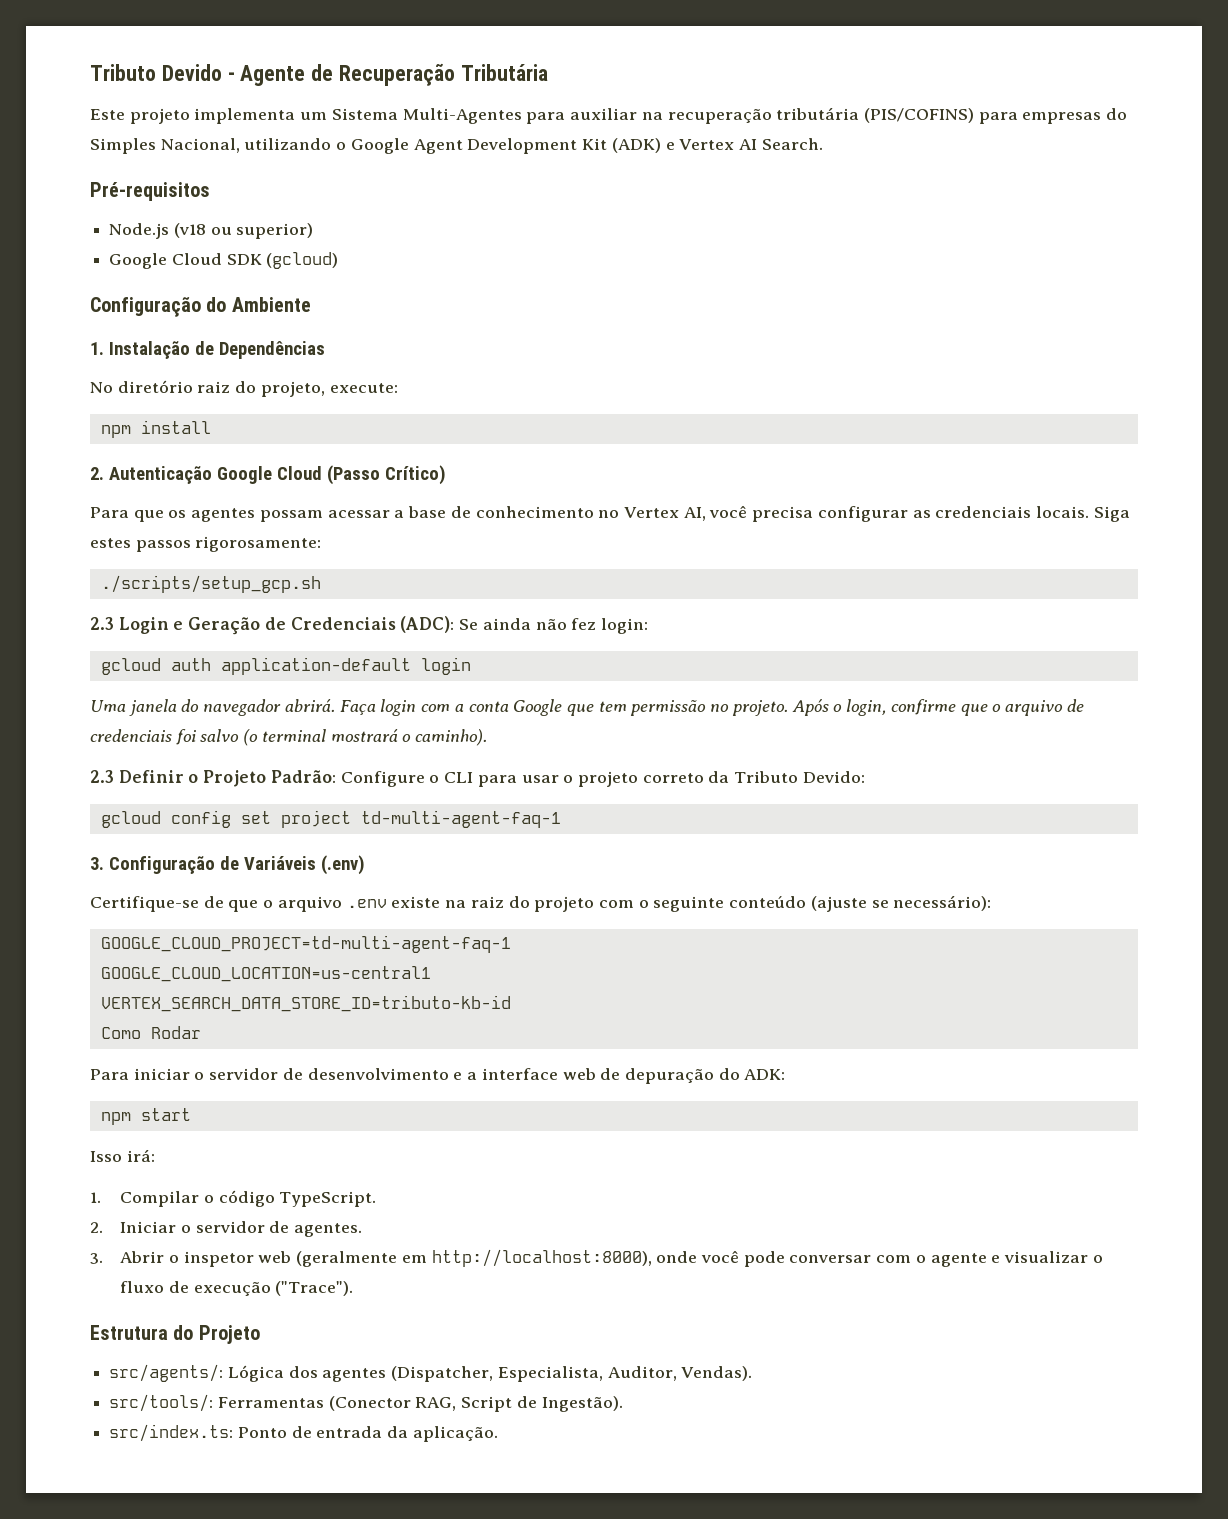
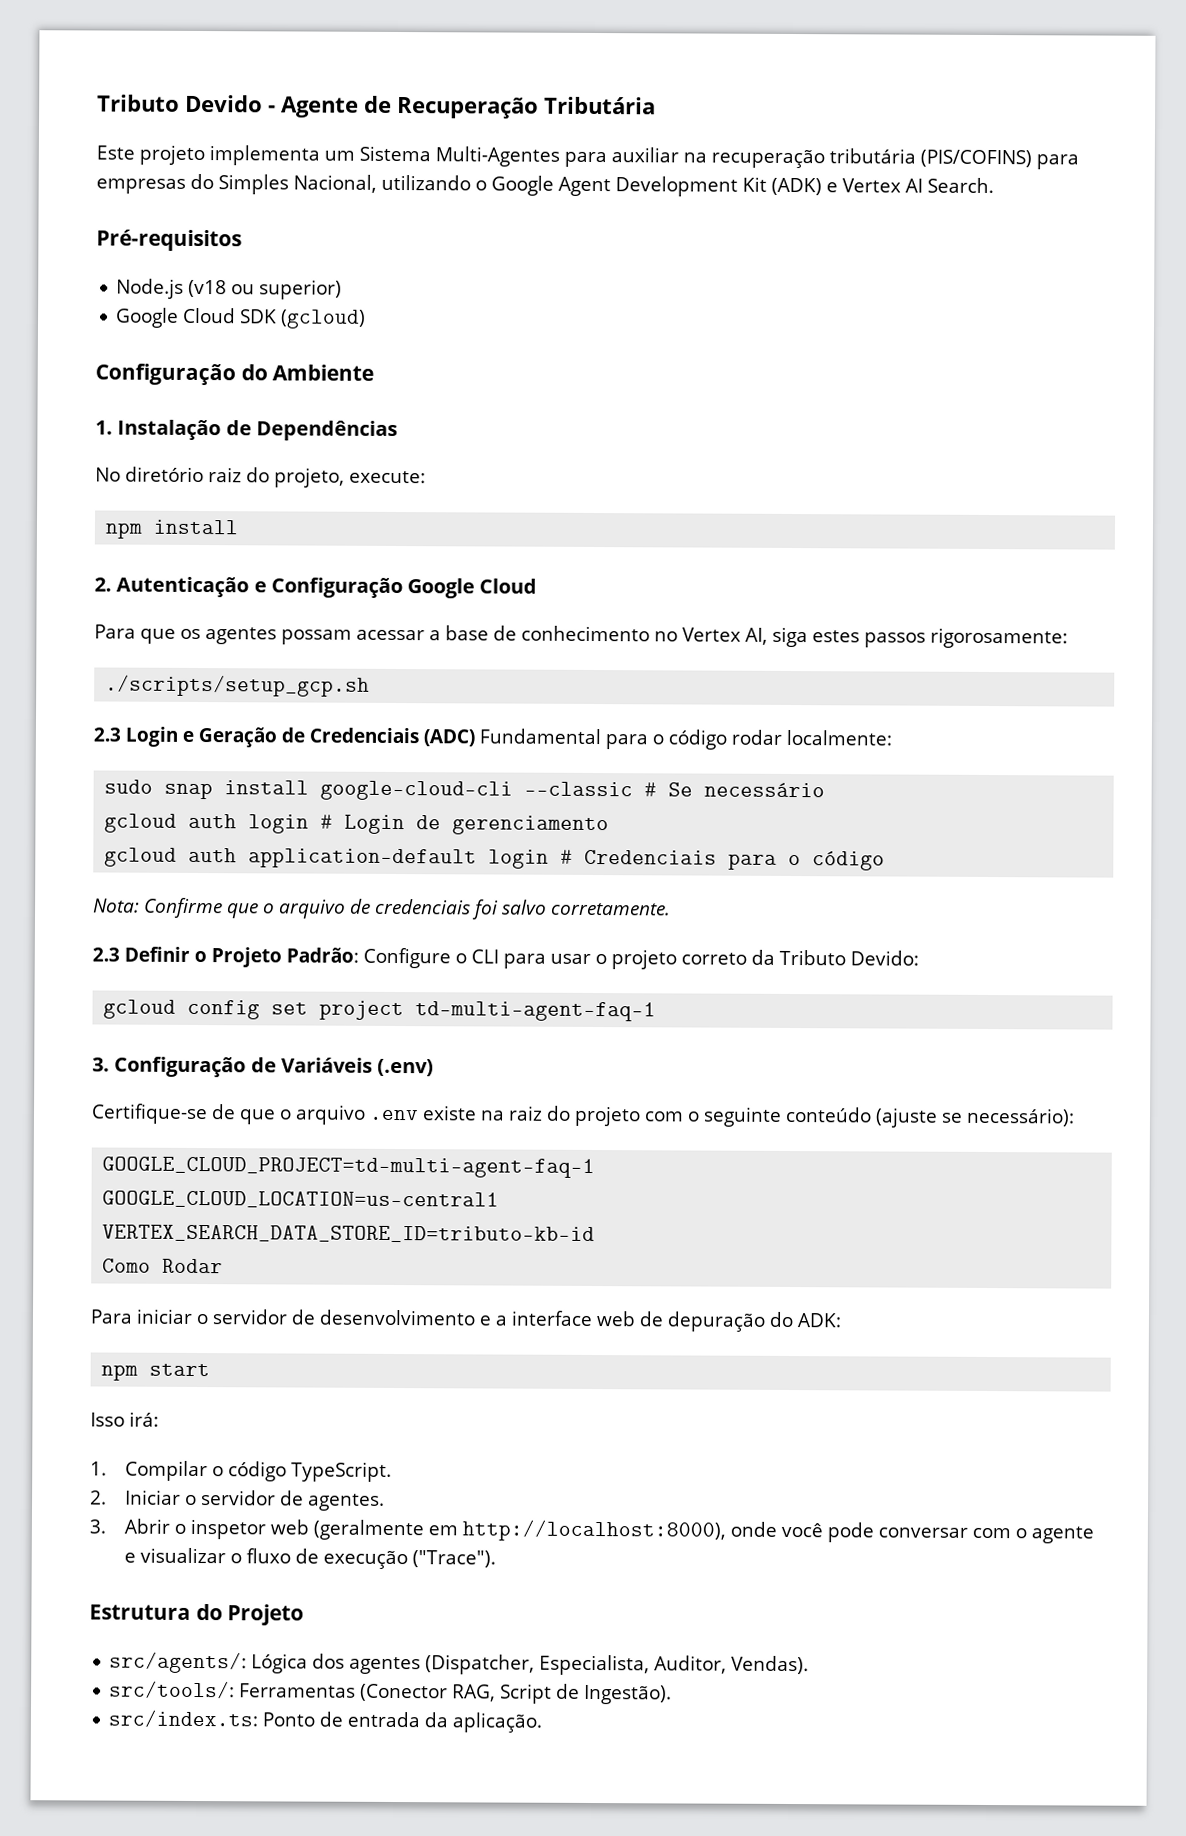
- 2. Autenticação Google Cloud (Passo Crítico)
+ 2. Autenticação e Configuração Google Cloud
- Para que os agentes possam acessar a base de conhecimento no Vertex AI, você precisa configurar as credenciais locais. Siga estes passos rigorosamente:
+ Para que os agentes possam acessar a base de conhecimento no Vertex AI, siga estes passos rigorosamente:
- 2.3 Login e Geração de Credenciais (ADC): Se ainda não fez login:
- gcloud auth application-default login
- Uma janela do navegador abrirá. Faça login com a conta Google que tem permissão no projeto. Após o login, confirme que o arquivo de credenciais foi salvo (o terminal mostrará o caminho).
+ 2.3 Login e Geração de Credenciais (ADC) Fundamental para o código rodar localmente:
+ sudo snap install google-cloud-cli --classic # Se necessário
+ gcloud auth login # Login de gerenciamento
+ gcloud auth application-default login # Credenciais para o código
+ Nota: Confirme que o arquivo de credenciais foi salvo corretamente.

